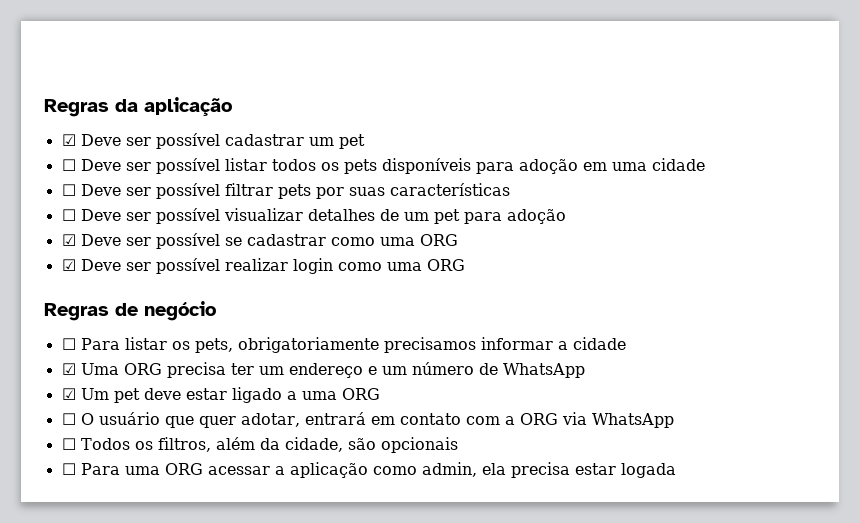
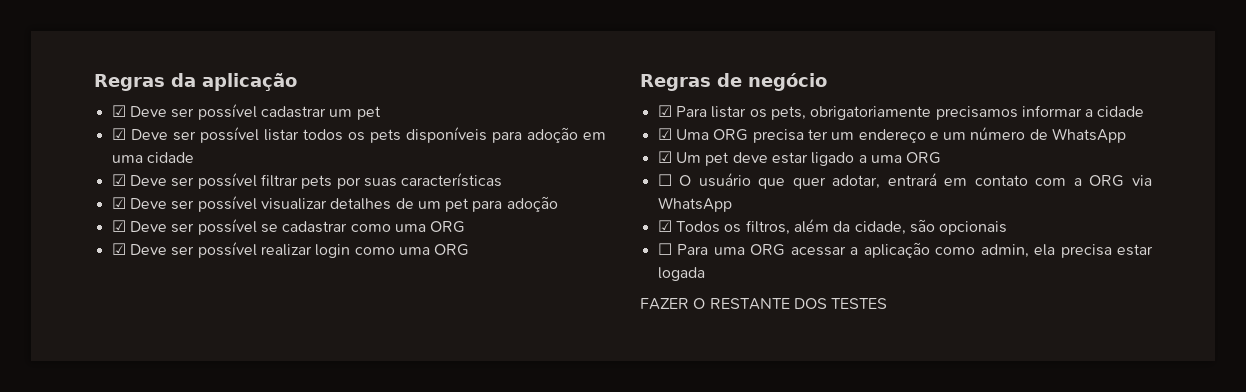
- ☐ Deve ser possível listar todos os pets disponíveis para adoção em uma cidade
+ ☑ Deve ser possível listar todos os pets disponíveis para adoção em uma cidade
- ☐ Deve ser possível filtrar pets por suas características
+ ☑ Deve ser possível filtrar pets por suas características
- ☐ Deve ser possível visualizar detalhes de um pet para adoção
+ ☑ Deve ser possível visualizar detalhes de um pet para adoção
- ☐ Para listar os pets, obrigatoriamente precisamos informar a cidade
+ ☑ Para listar os pets, obrigatoriamente precisamos informar a cidade
- ☐ Todos os filtros, além da cidade, são opcionais
+ ☑ Todos os filtros, além da cidade, são opcionais
+ FAZER O RESTANTE DOS TESTES

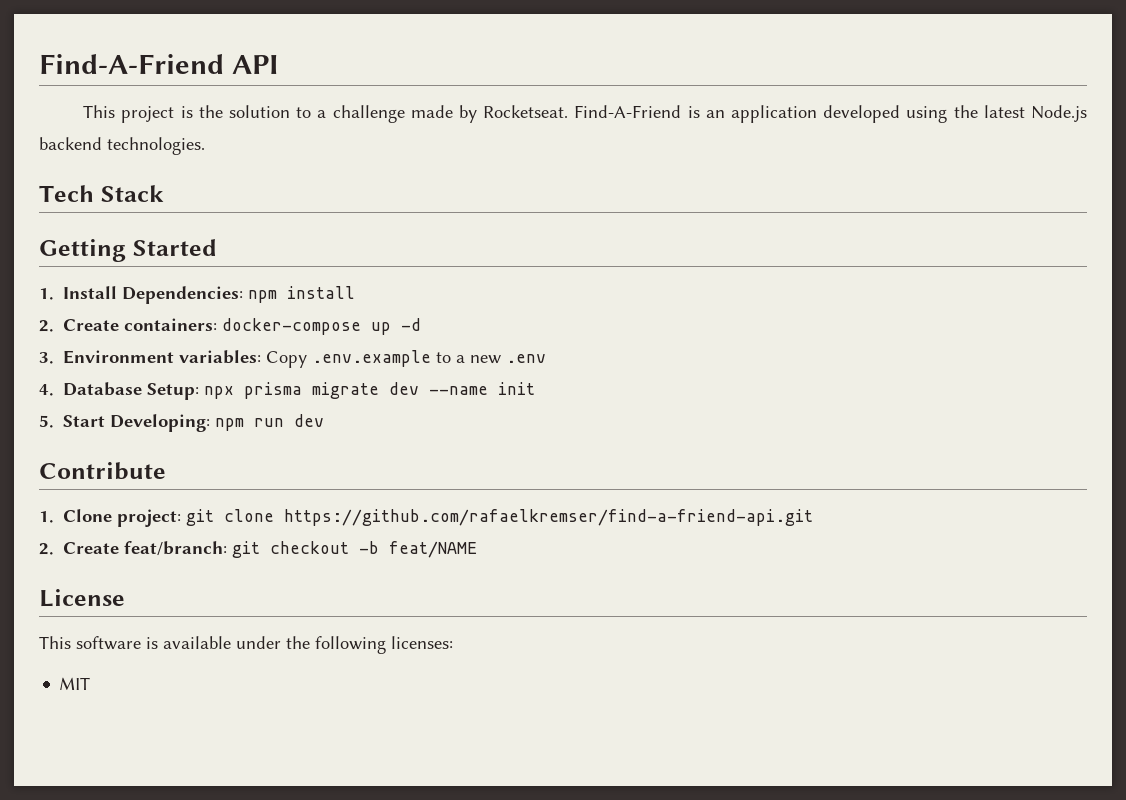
- Regras da aplicação
- ☑ Deve ser possível cadastrar um pet
- ☑ Deve ser possível listar todos os pets disponíveis para adoção em uma cidade
- ☑ Deve ser possível filtrar pets por suas características
- ☑ Deve ser possível visualizar detalhes de um pet para adoção
- ☑ Deve ser possível se cadastrar como uma ORG
- ☑ Deve ser possível realizar login como uma ORG
- Regras de negócio
- ☑ Para listar os pets, obrigatoriamente precisamos informar a cidade
- ☑ Uma ORG precisa ter um endereço e um número de WhatsApp
- ☑ Um pet deve estar ligado a uma ORG
- ☐ O usuário que quer adotar, entrará em contato com a ORG via WhatsApp
- ☑ Todos os filtros, além da cidade, são opcionais
- ☐ Para uma ORG acessar a aplicação como admin, ela precisa estar logada
- FAZER O RESTANTE DOS TESTES
+ Find-A-Friend API
+ This project is the solution to a challenge made by Rocketseat. Find-A-Friend is an application developed using the latest Node.js backend technologies.
+ Tech Stack
+ Getting Started
+ 1. Install Dependencies: npm install
+ 2. Create containers: docker-compose up -d
+ 3. Environment variables: Copy .env.example to a new .env
+ 4. Database Setup: npx prisma migrate dev --name init
+ 5. Start Developing: npm run dev
+ Contribute
+ 1. Clone project: git clone https://github.com/rafaelkremser/find-a-friend-api.git
+ 2. Create feat/branch: git checkout -b feat/NAME
+ License
+ This software is available under the following licenses:
+ MIT

